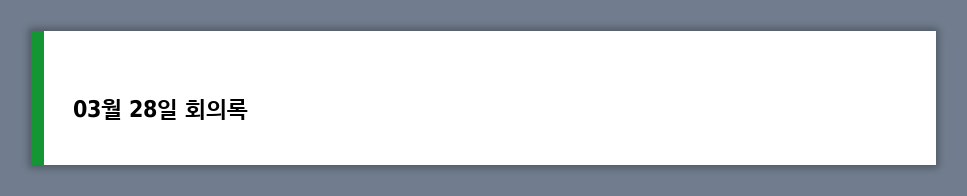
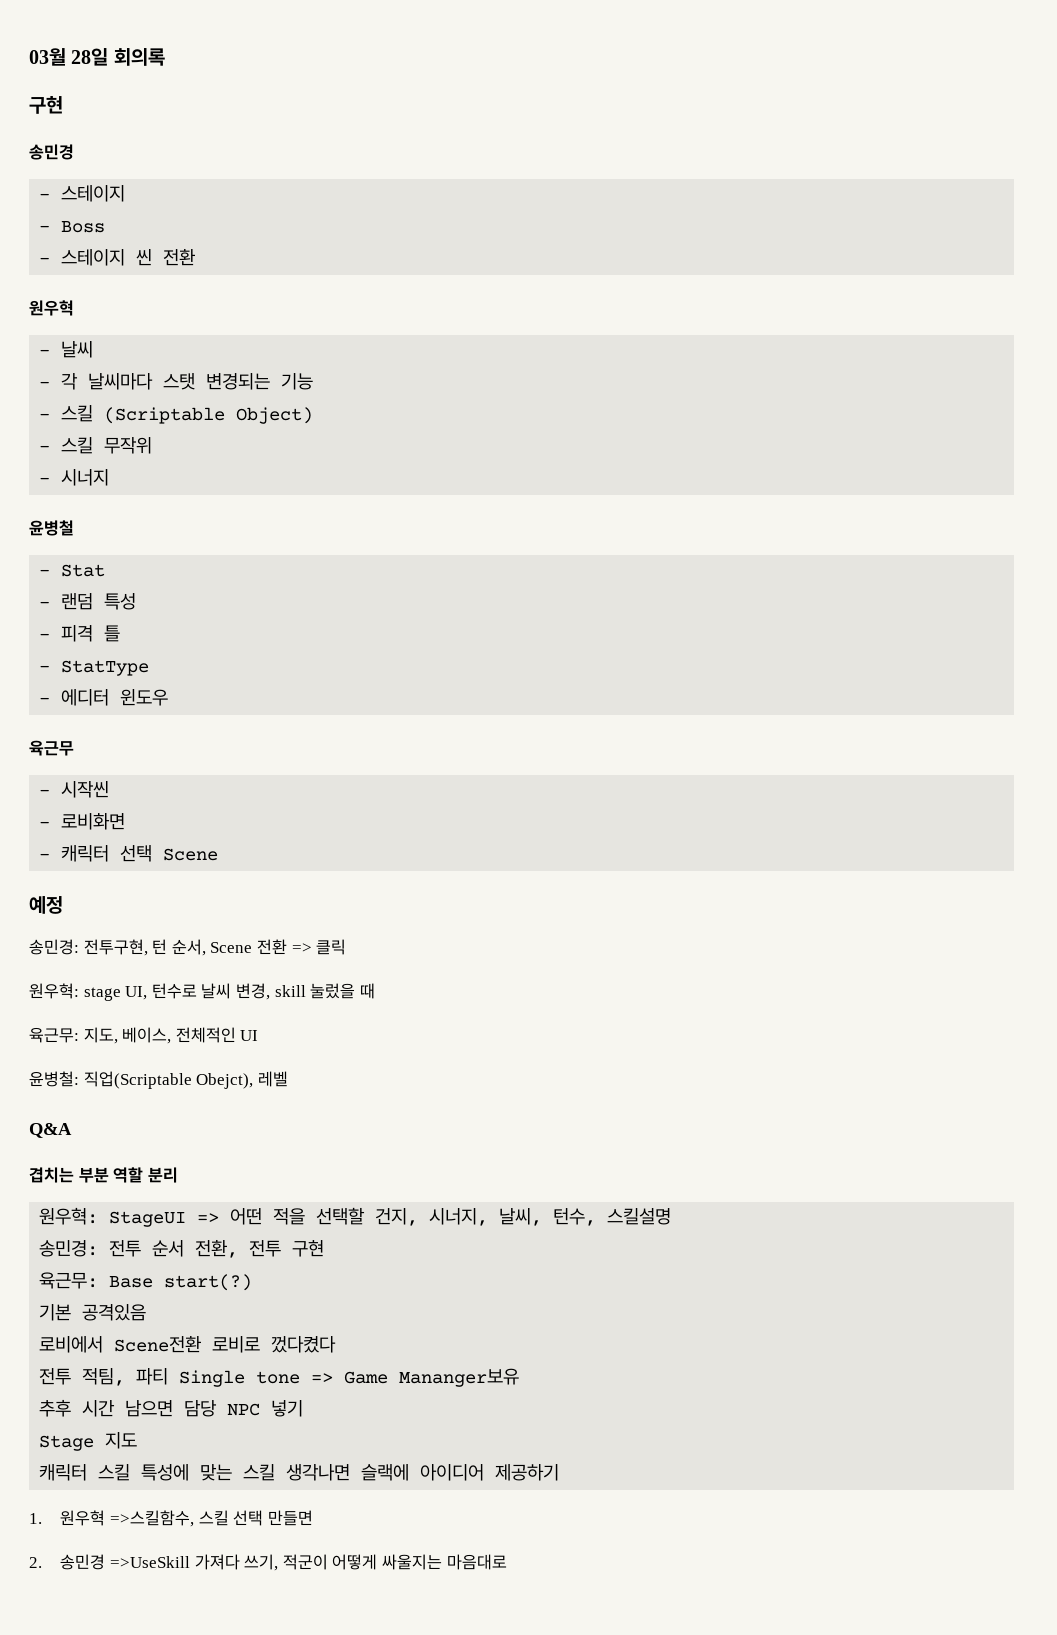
  03월 28일 회의록
+ 구현
+ 송민경
+ - 스테이지
+ - Boss
+ - 스테이지 씬 전환
+ 원우혁
+ - 날씨
+ - 각 날씨마다 스탯 변경되는 기능
+ - 스킬 (Scriptable Object)
+ - 스킬 무작위
+ - 시너지
+ 윤병철
+ - Stat
+ - 랜덤 특성
+ - 피격 틀
+ - StatType
+ - 에디터 윈도우
+ 육근무
+ - 시작씬
+ - 로비화면
+ - 캐릭터 선택 Scene
+ 예정
+ 송민경: 전투구현, 턴 순서, Scene 전환 => 클릭
+ 원우혁: stage UI, 턴수로 날씨 변경, skill 눌렀을 때
+ 육근무: 지도, 베이스, 전체적인 UI
+ 윤병철: 직업(Scriptable Obejct), 레벨
+ Q&A
+ 겹치는 부분 역할 분리
+ 원우혁: StageUI => 어떤 적을 선택할 건지, 시너지, 날씨, 턴수, 스킬설명
+ 송민경: 전투 순서 전환, 전투 구현
+ 육근무: Base start(?)
+ 기본 공격있음
+ 로비에서 Scene전환 로비로 껐다켰다
+ 전투 적팀, 파티 Single tone => Game Mananger보유
+ 추후 시간 남으면 담당 NPC 넣기
+ Stage 지도
+ 캐릭터 스킬 특성에 맞는 스킬 생각나면 슬랙에 아이디어 제공하기
+ 1. 원우혁 =>스킬함수, 스킬 선택 만들면
+ 2. 송민경 =>UseSkill 가져다 쓰기, 적군이 어떻게 싸울지는 마음대로

